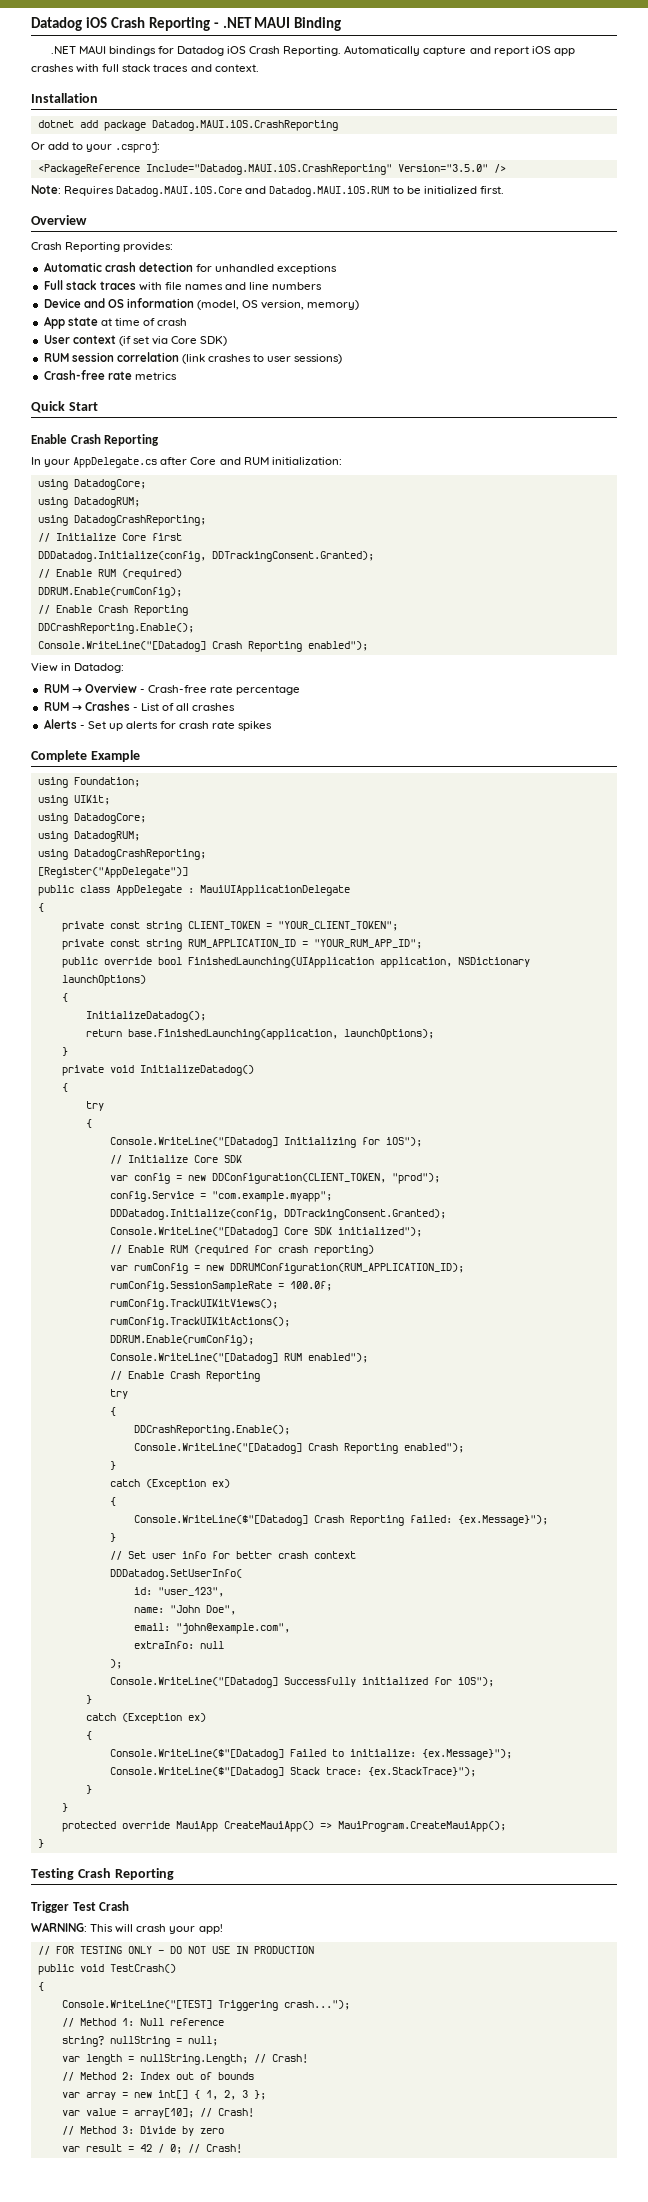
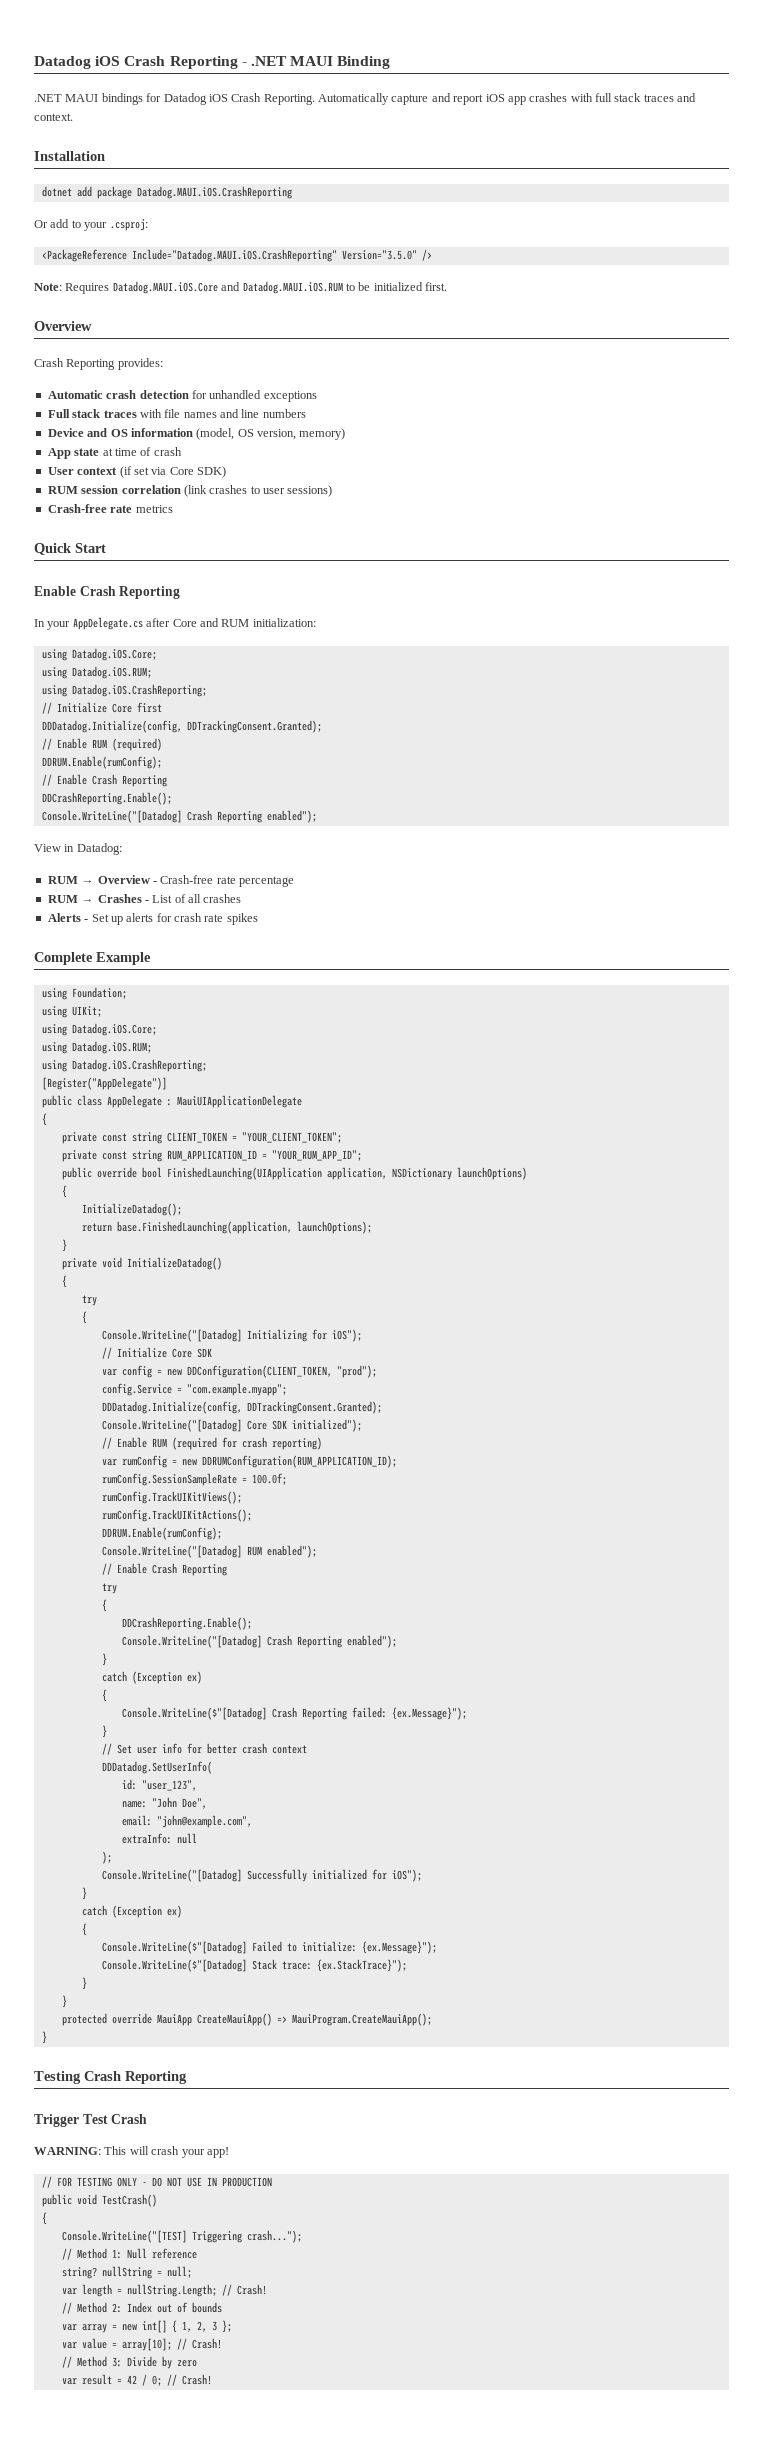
  In your AppDelegate.cs after Core and RUM initialization:
- using DatadogCore;
- using DatadogRUM;
- using DatadogCrashReporting;
+ using Datadog.iOS.Core;
+ using Datadog.iOS.RUM;
+ using Datadog.iOS.CrashReporting;
  using UIKit;
- using DatadogCore;
- using DatadogRUM;
- using DatadogCrashReporting;
+ using Datadog.iOS.Core;
+ using Datadog.iOS.RUM;
+ using Datadog.iOS.CrashReporting;

